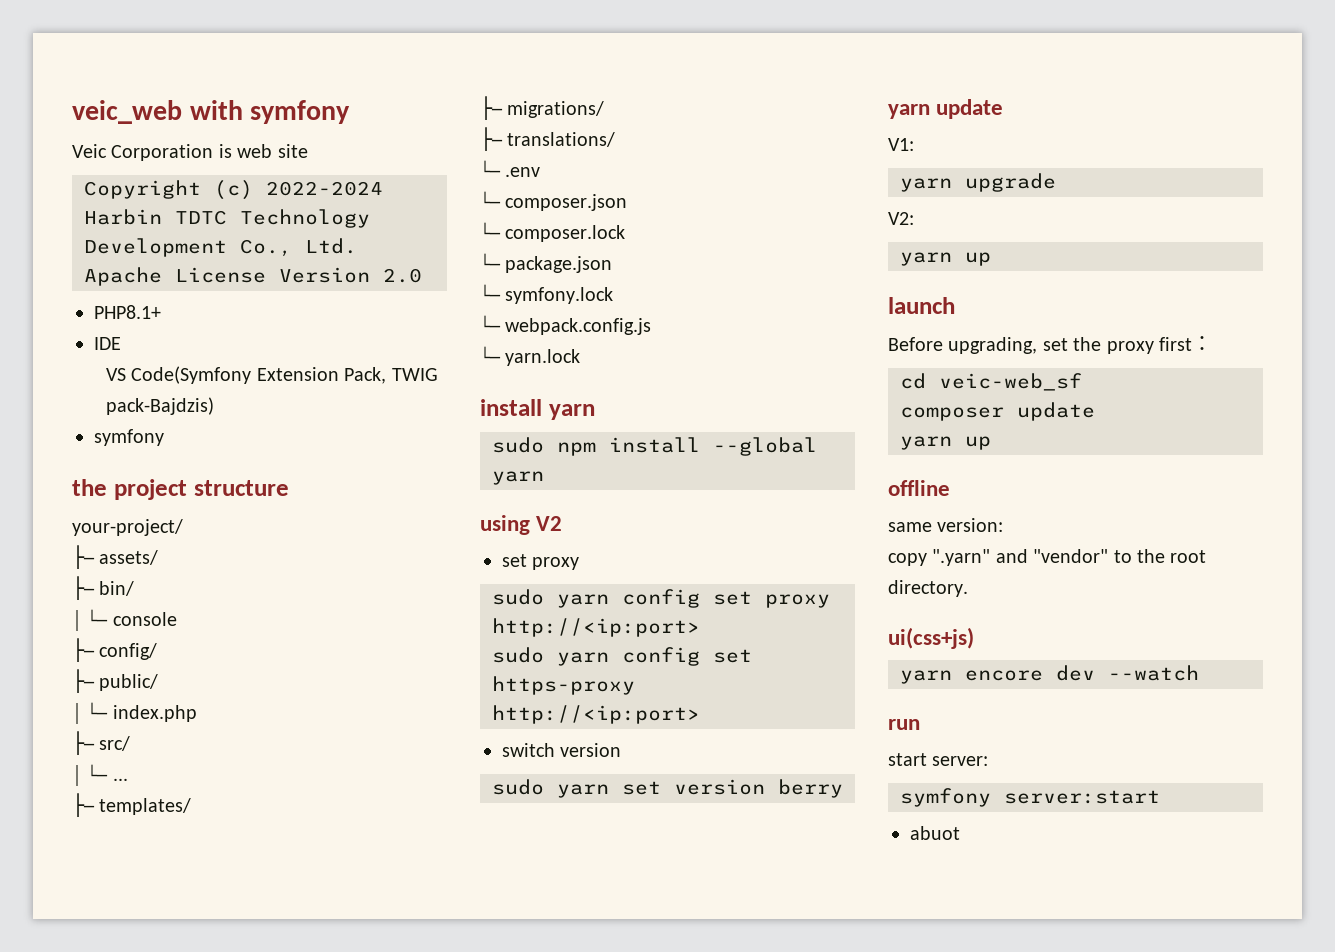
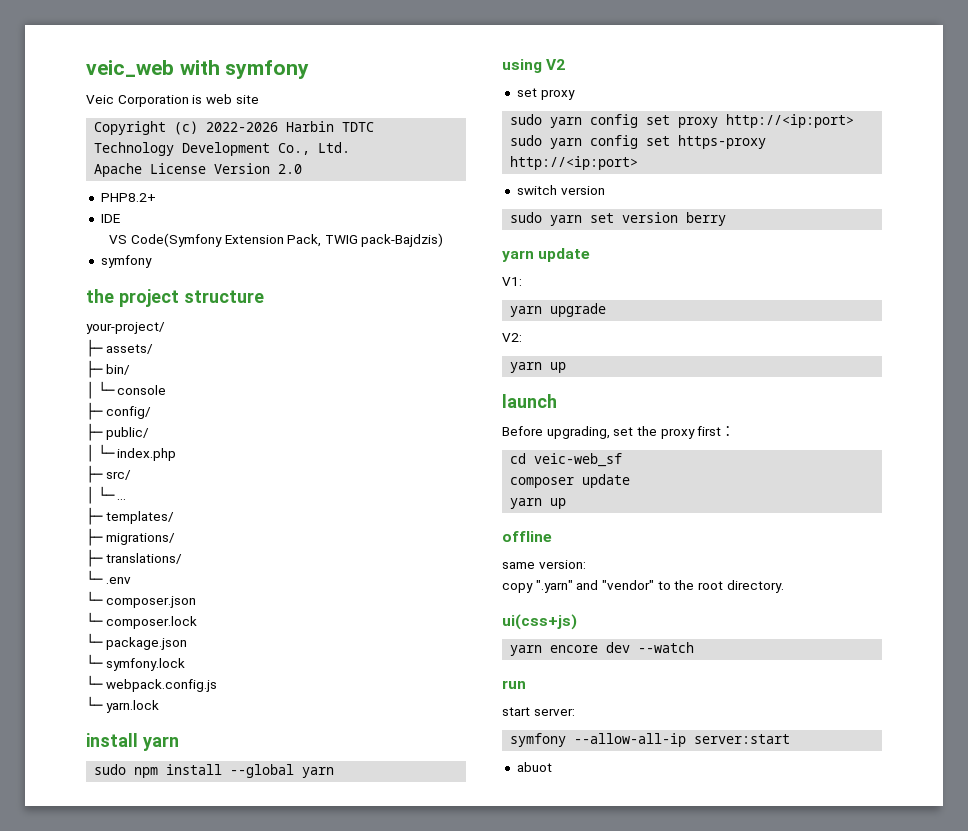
- Copyright (c) 2022-2024 Harbin TDTC Technology Development Co., Ltd.
+ Copyright (c) 2022-2026 Harbin TDTC Technology Development Co., Ltd.
- PHP8.1+
+ PHP8.2+
- symfony server:start
+ symfony --allow-all-ip server:start

